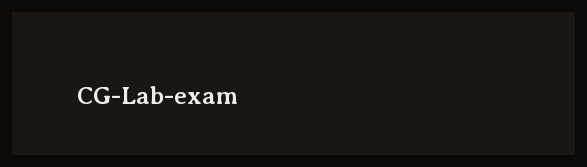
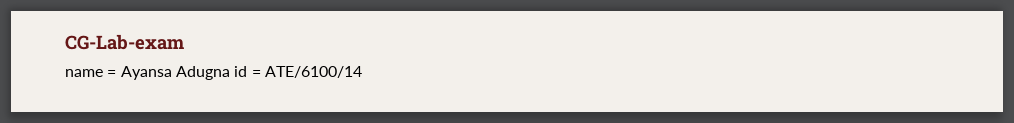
+ name = Ayansa Adugna id = ATE/6100/14

